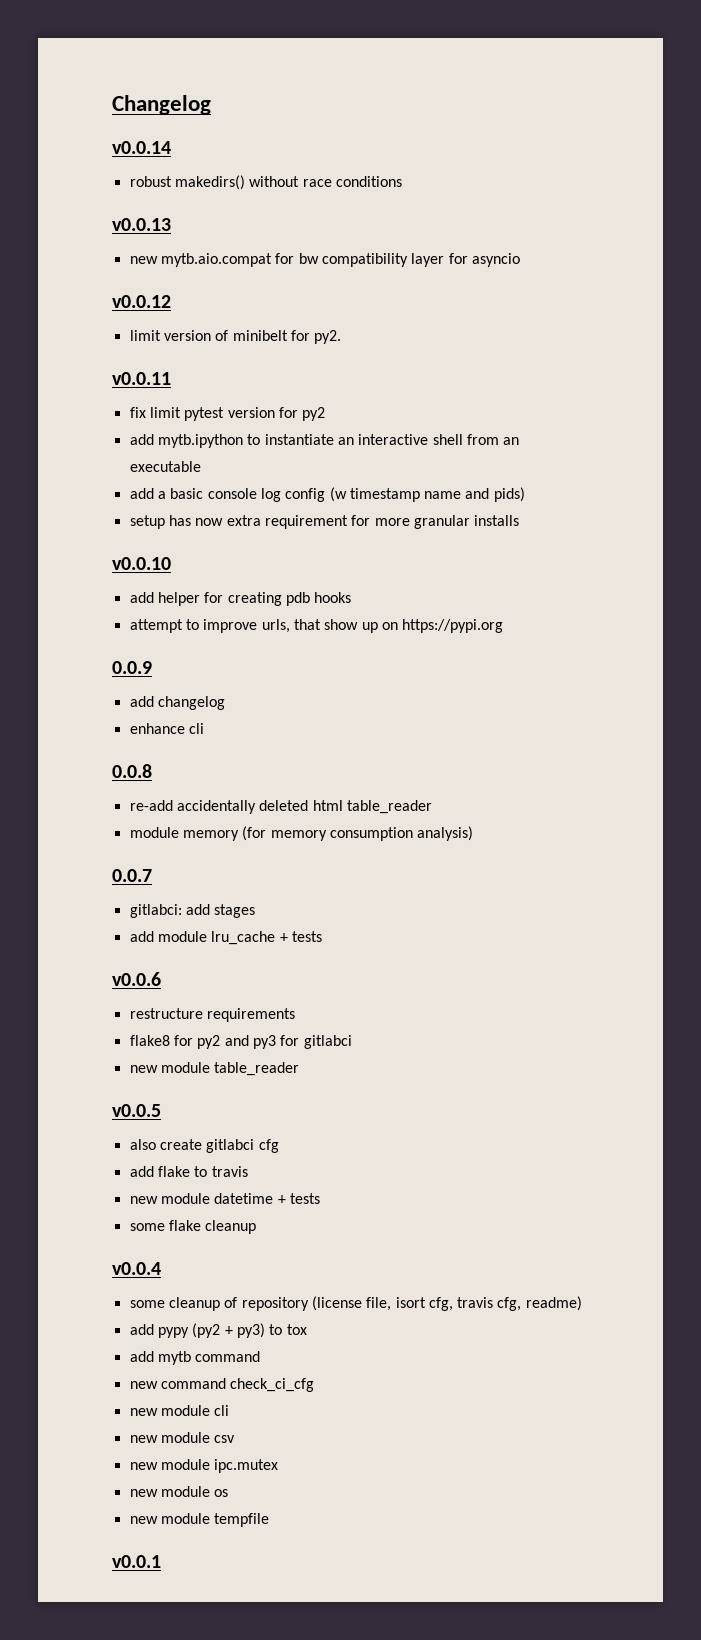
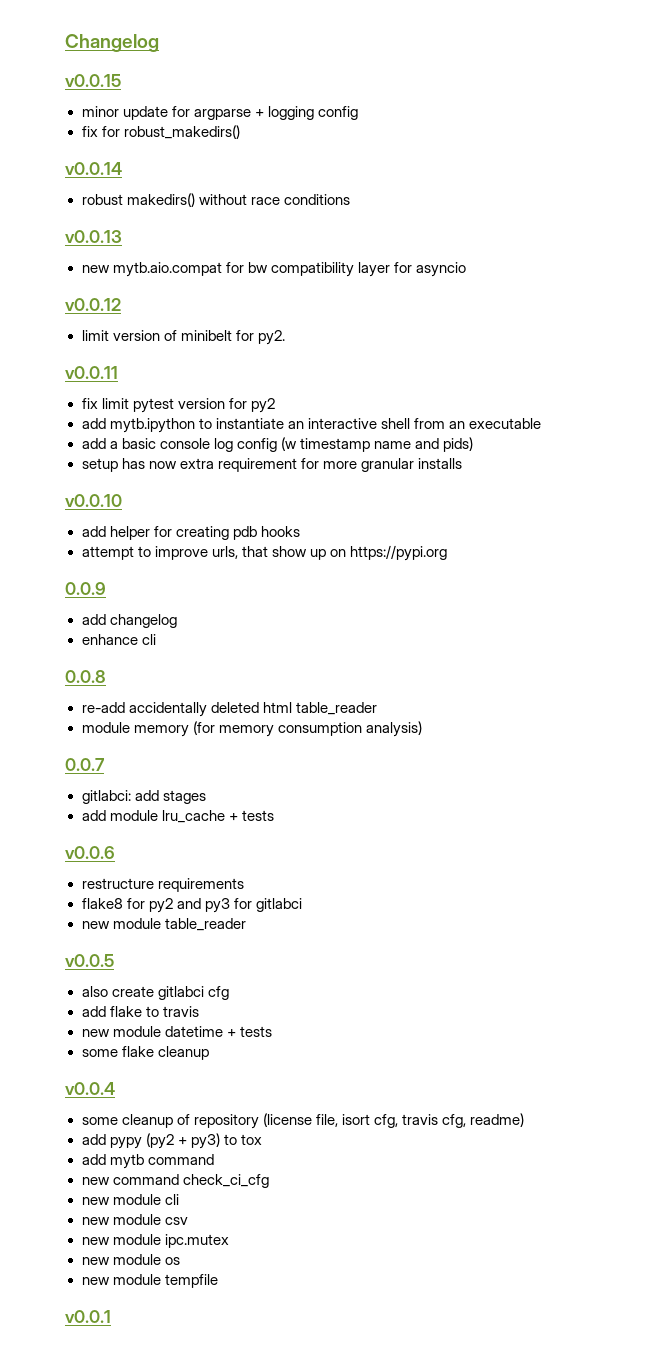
+ v0.0.15
+ minor update for argparse + logging config
+ fix for robust_makedirs()

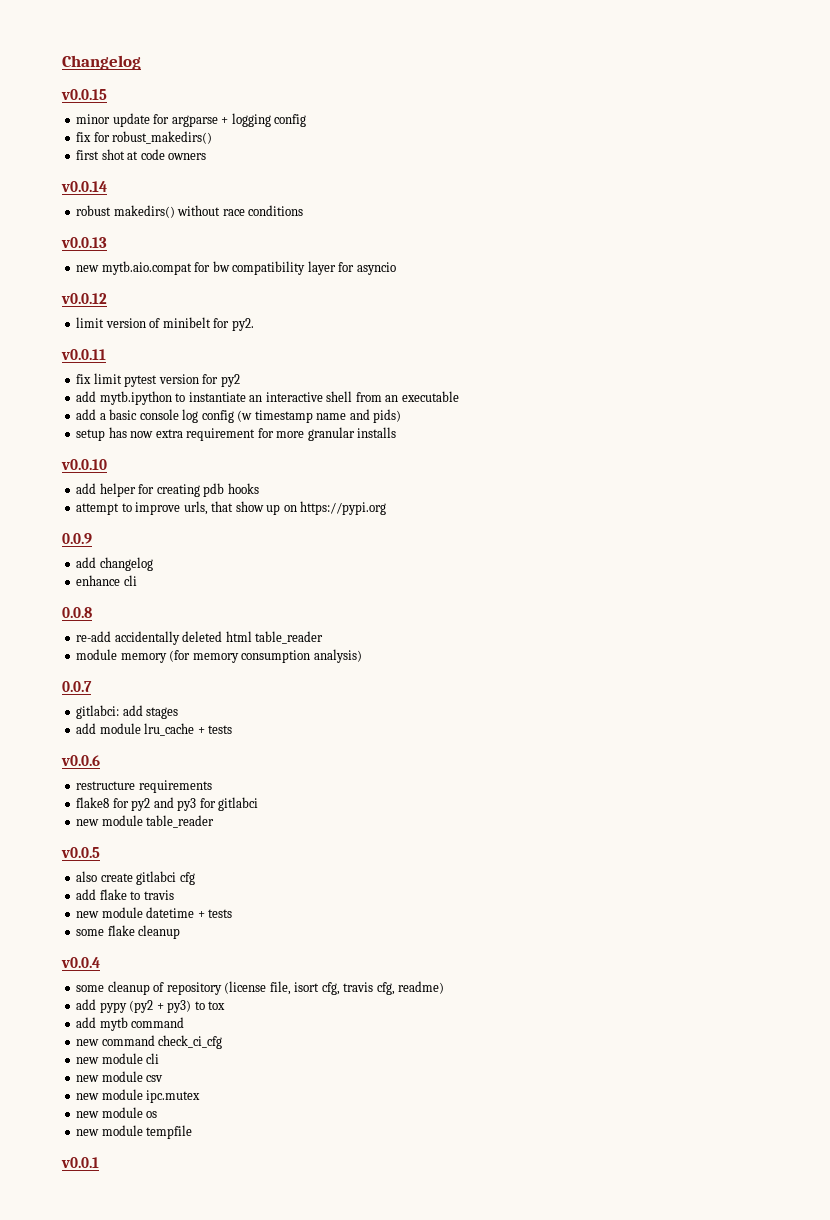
+ first shot at code owners

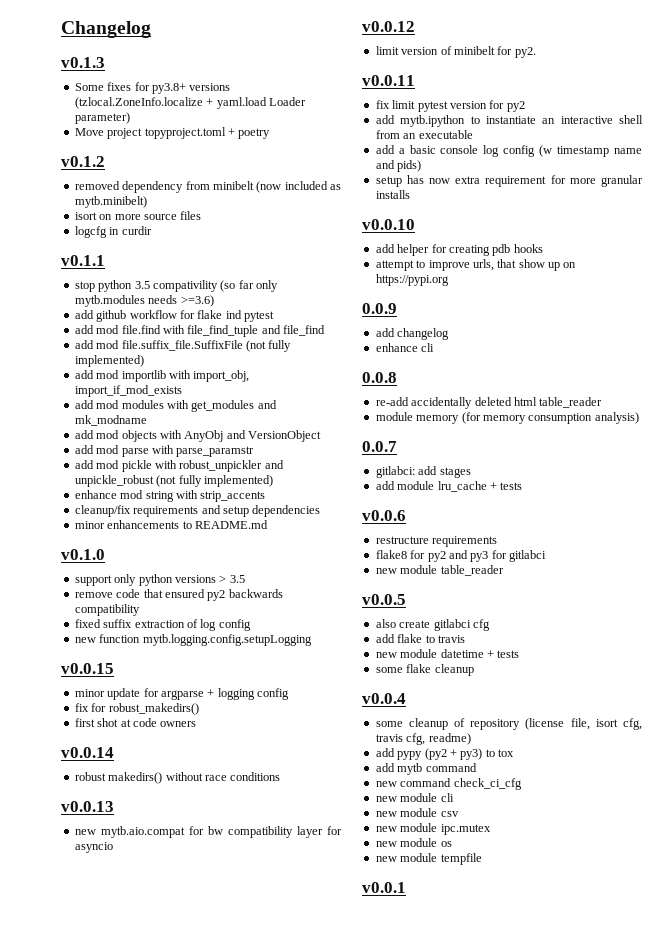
+ v0.1.3
+ Some fixes for py3.8+ versions (tzlocal.ZoneInfo.localize + yaml.load Loader parameter)
+ Move project topyproject.toml + poetry
+ v0.1.2
+ removed dependency from minibelt (now included as mytb.minibelt)
+ isort on more source files
+ logcfg in curdir
+ v0.1.1
+ stop python 3.5 compativility (so far only mytb.modules needs >=3.6)
+ add github workflow for flake ind pytest
+ add mod file.find with file_find_tuple and file_find
+ add mod file.suffix_file.SuffixFile (not fully implemented)
+ add mod importlib with import_obj, import_if_mod_exists
+ add mod modules with get_modules and mk_modname
+ add mod objects with AnyObj and VersionObject
+ add mod parse with parse_paramstr
+ add mod pickle with robust_unpickler and unpickle_robust (not fully implemented)
+ enhance mod string with strip_accents
+ cleanup/fix requirements and setup dependencies
+ minor enhancements to README.md
+ v0.1.0
+ support only python versions > 3.5
+ remove code that ensured py2 backwards compatibility
+ fixed suffix extraction of log config
+ new function mytb.logging.config.setupLogging

